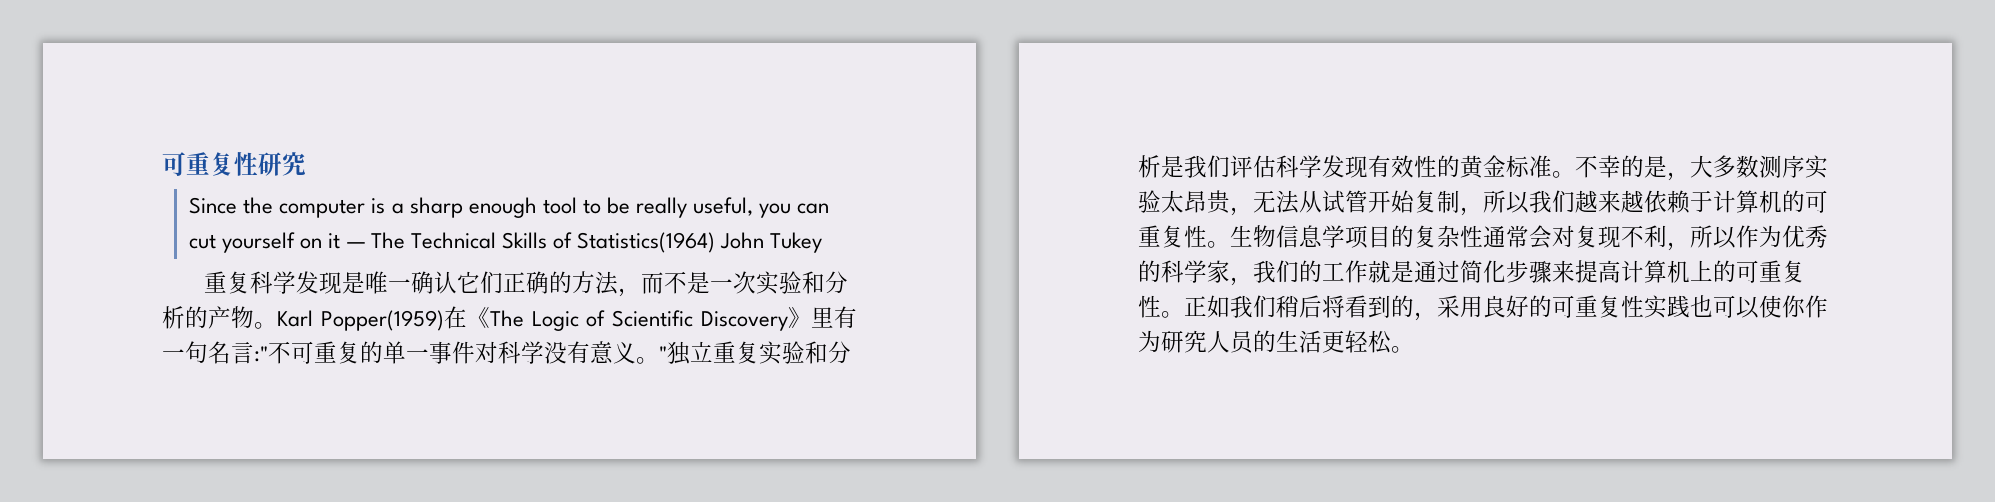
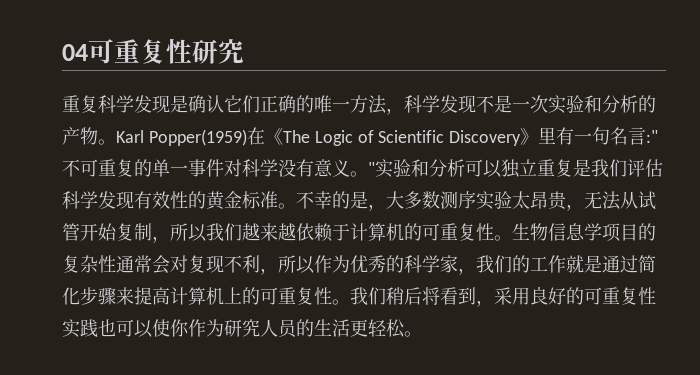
- 可重复性研究
+ 04可重复性研究
- Since the computer is a sharp enough tool to be really useful, you can cut yourself on it — The Technical Skills of Statistics(1964) John Tukey
- 重复科学发现是唯一确认它们正确的方法，而不是一次实验和分析的产物。
+ 重复科学发现是确认它们正确的唯一方法，科学发现不是一次实验和分析的产物。
- "独立重复实验和分析是我们评估科学发现有效性的黄金标准。
+ "实验和分析可以独立重复是我们评估科学发现有效性的黄金标准。
- 正如我们稍后将看到的，采用良好的可重复性实践也可以使你作为研究人员的生活更轻松。
+ 我们稍后将看到，采用良好的可重复性实践也可以使你作为研究人员的生活更轻松。

